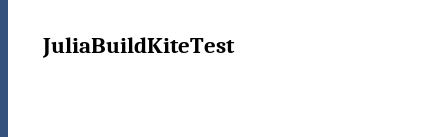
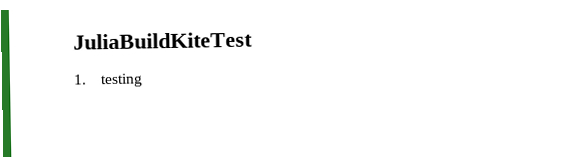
+ 1. testing

